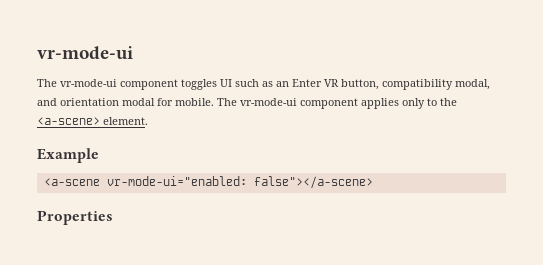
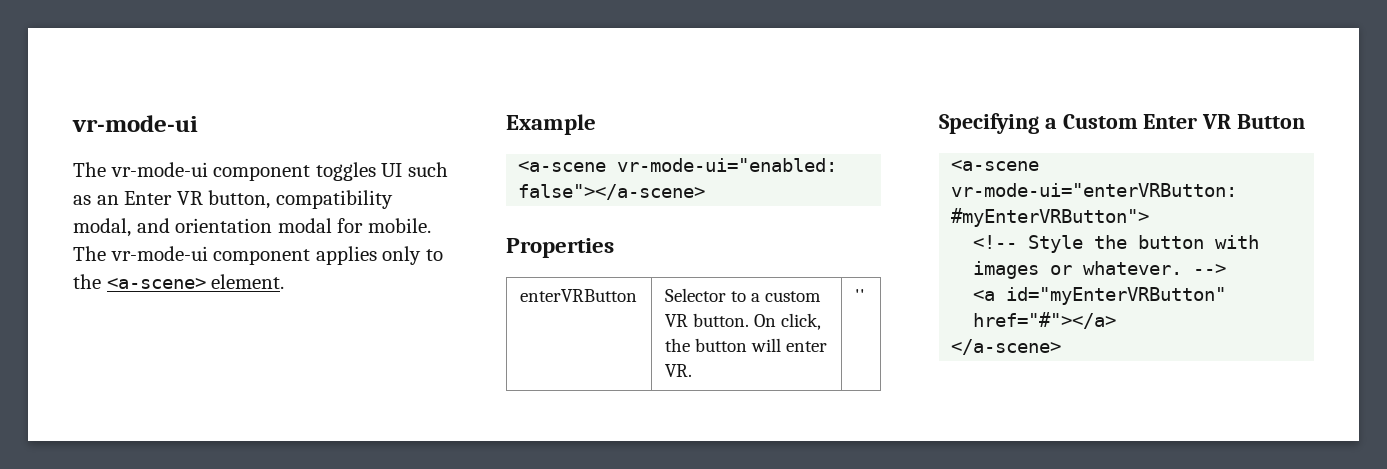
+ enterVRButton | Selector to a custom VR button. On click, the button will enter VR. | ''
+ Specifying a Custom Enter VR Button
+ <a-scene vr-mode-ui="enterVRButton: #myEnterVRButton">
+ <!-- Style the button with images or whatever. -->
+ <a id="myEnterVRButton" href="#"></a>
+ </a-scene>

